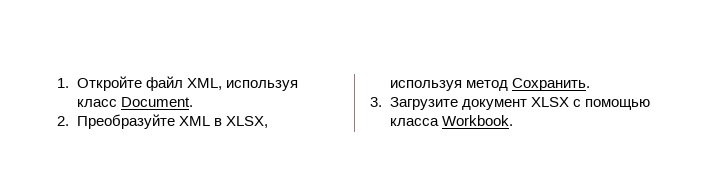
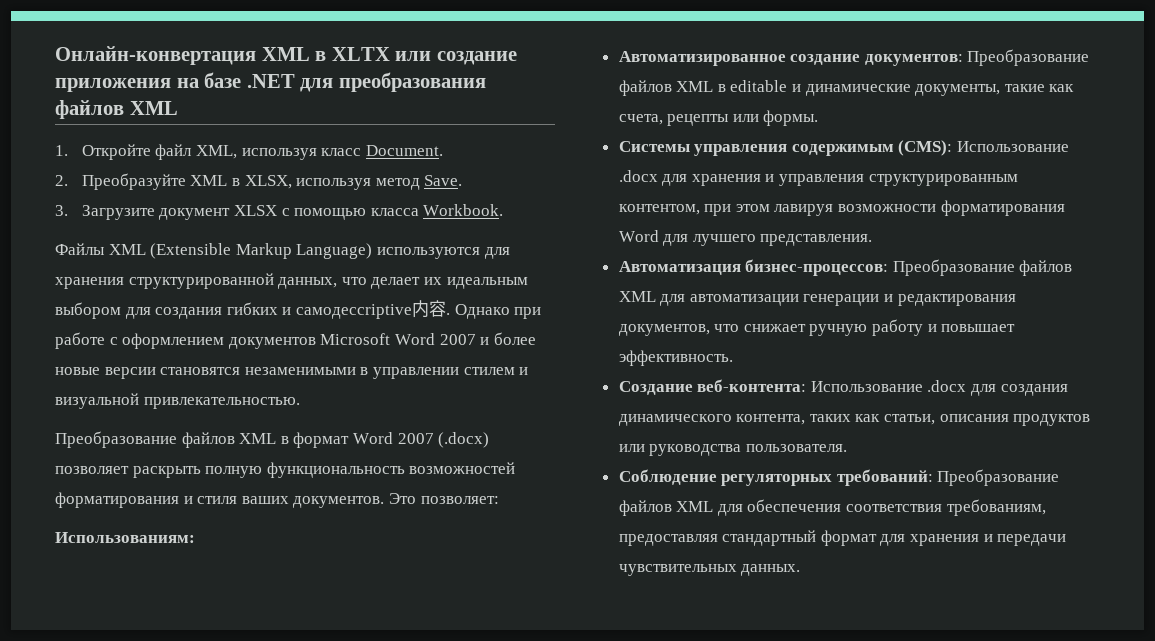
+ Онлайн-конвертация XML в XLTX или создание приложения на базе .NET для преобразования файлов XML
- 2. Преобразуйте XML в XLSX, используя метод Сохранить.
+ 2. Преобразуйте XML в XLSX, используя метод Save.
+ Файлы XML (Extensible Markup Language) используются для хранения структурированной данных, что делает их идеальным выбором для создания гибких и самодесcriptive内容. Однако при работе с оформлением документов Microsoft Word 2007 и более новые версии становятся незаменимыми в управлении стилем и визуальной привлекательностью.
+ Преобразование файлов XML в формат Word 2007 (.docx) позволяет раскрыть полную функциональность возможностей форматирования и стиля ваших документов. Это позволяет:
+ Использованиям:
+ Автоматизированное создание документов: Преобразование файлов XML в editable и динамические документы, такие как счета, рецепты или формы.
+ Системы управления содержимым (CMS): Использование .docx для хранения и управления структурированным контентом, при этом лавируя возможности форматирования Word для лучшего представления.
+ Автоматизация бизнес-процессов: Преобразование файлов XML для автоматизации генерации и редактирования документов, что снижает ручную работу и повышает эффективность.
+ Создание веб-контента: Использование .docx для создания динамического контента, таких как статьи, описания продуктов или руководства пользователя.
+ Соблюдение регуляторных требований: Преобразование файлов XML для обеспечения соответствия требованиям, предоставляя стандартный формат для хранения и передачи чувствительных данных.

